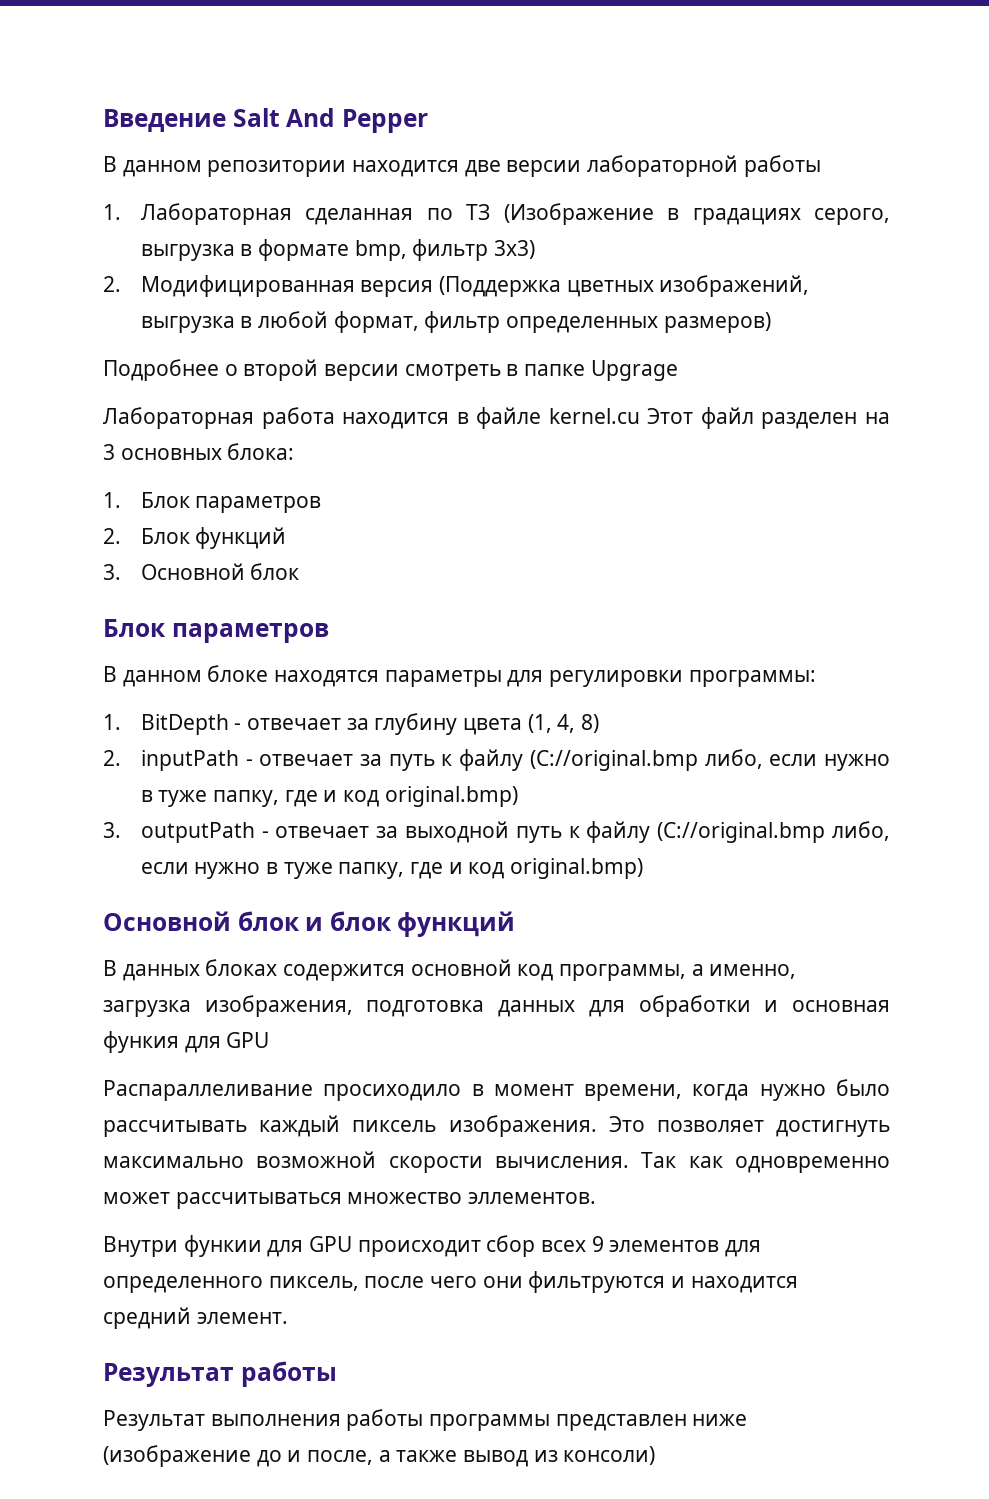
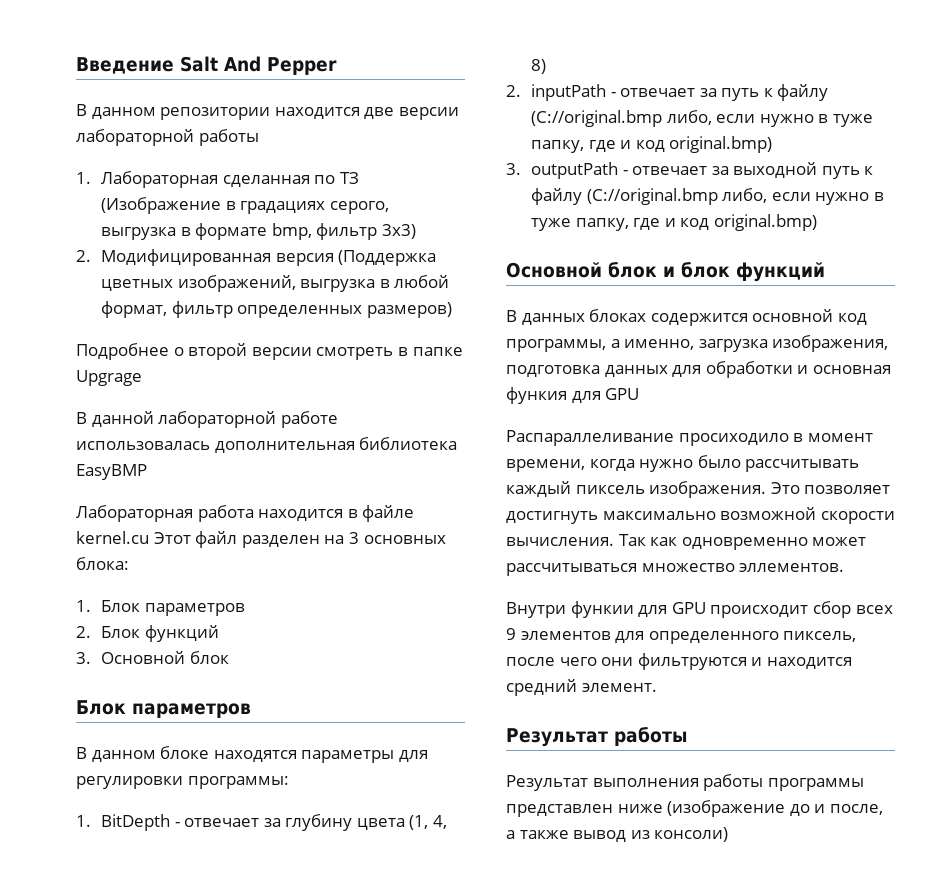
+ В данной лабораторной работе использовалась дополнительная библиотека EasyBMP

